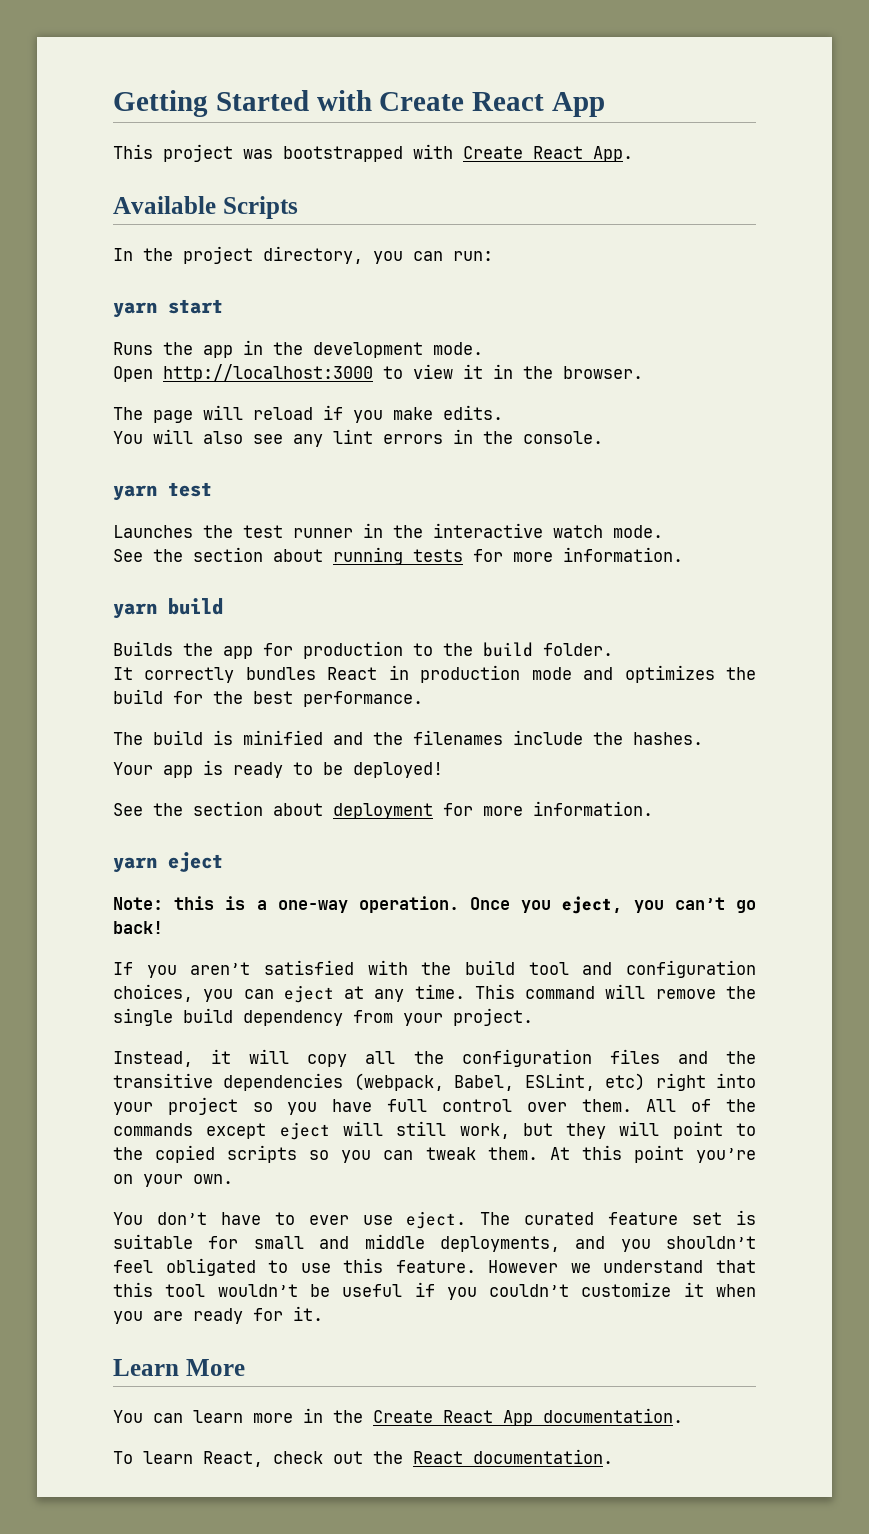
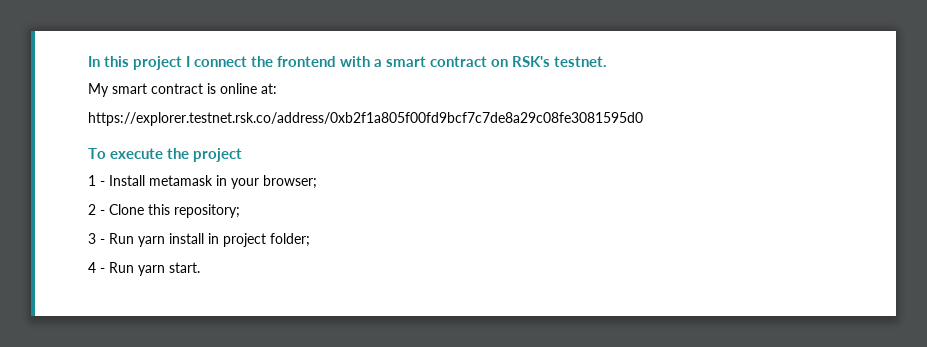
- Getting Started with Create React App
- This project was bootstrapped with Create React App.
- Available Scripts
- In the project directory, you can run:
- yarn start
- Runs the app in the development mode.
- Open http://localhost:3000 to view it in the browser.
- The page will reload if you make edits.
- You will also see any lint errors in the console.
- yarn test
- Launches the test runner in the interactive watch mode.
- See the section about running tests for more information.
- yarn build
- Builds the app for production to the build folder.
- It correctly bundles React in production mode and optimizes the build for the best performance.
- The build is minified and the filenames include the hashes.
- Your app is ready to be deployed!
- See the section about deployment for more information.
- yarn eject
- Note: this is a one-way operation. Once you eject, you can’t go back!
- If you aren’t satisfied with the build tool and configuration choices, you can eject at any time. This command will remove the single build dependency from your project.
- Instead, it will copy all the configuration files and the transitive dependencies (webpack, Babel, ESLint, etc) right into your project so you have full control over them. All of the commands except eject will still work, but they will point to the copied scripts so you can tweak them. At this point you’re on your own.
- You don’t have to ever use eject. The curated feature set is suitable for small and middle deployments, and you shouldn’t feel obligated to use this feature. However we understand that this tool wouldn’t be useful if you couldn’t customize it when you are ready for it.
- Learn More
- You can learn more in the Create React App documentation.
- To learn React, check out the React documentation.
+ In this project I connect the frontend with a smart contract on RSK's testnet.
+ My smart contract is online at:
+ https://explorer.testnet.rsk.co/address/0xb2f1a805f00fd9bcf7c7de8a29c08fe3081595d0
+ To execute the project
+ 1 - Install metamask in your browser;
+ 2 - Clone this repository;
+ 3 - Run yarn install in project folder;
+ 4 - Run yarn start.

